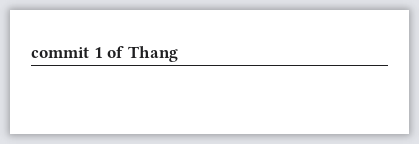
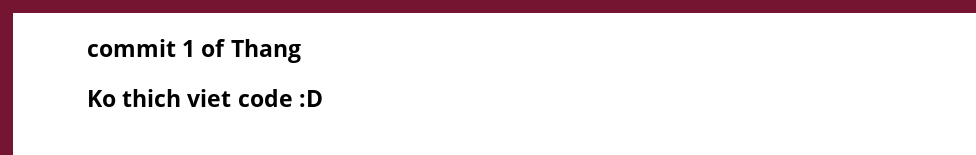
+ Ko thich viet code :D

